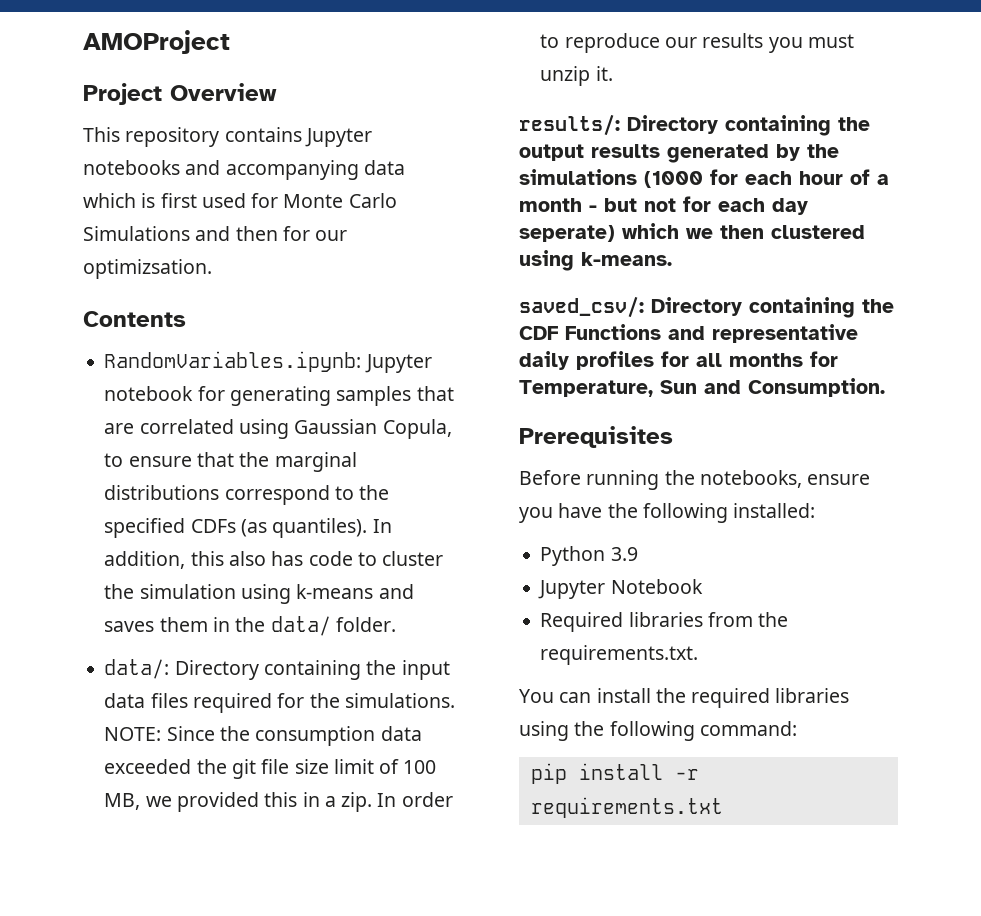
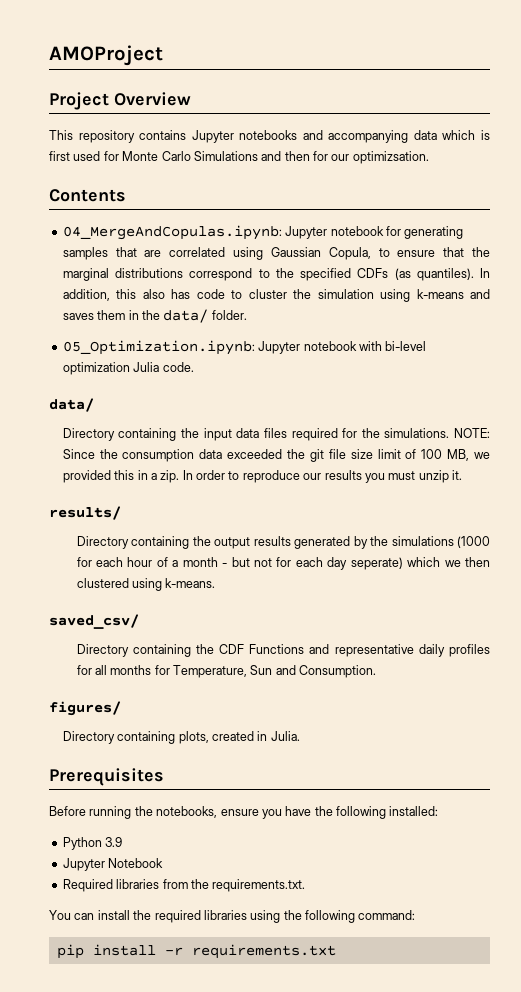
- RandomVariables.ipynb: Jupyter notebook for generating samples that are correlated using Gaussian Copula, to ensure that the marginal distributions correspond to the specified CDFs (as quantiles).
+ 04_MergeAndCopulas.ipynb: Jupyter notebook for generating samples that are correlated using Gaussian Copula, to ensure that the marginal distributions correspond to the specified CDFs (as quantiles).
- data/: Directory containing the input data files required for the simulations.
+ 05_Optimization.ipynb: Jupyter notebook with bi-level optimization Julia code.
+ data/
+ Directory containing the input data files required for the simulations.
- results/: Directory containing the output results generated by the simulations (1000 for each hour of a month - but not for each day seperate) which we then clustered using k-means.
+ results/
+ Directory containing the output results generated by the simulations (1000 for each hour of a month - but not for each day seperate) which we then clustered using k-means.
- saved_csv/: Directory containing the CDF Functions and representative daily profiles for all months for Temperature, Sun and Consumption.
+ saved_csv/
+ Directory containing the CDF Functions and representative daily profiles for all months for Temperature, Sun and Consumption.
+ figures/
+ Directory containing plots, created in Julia.

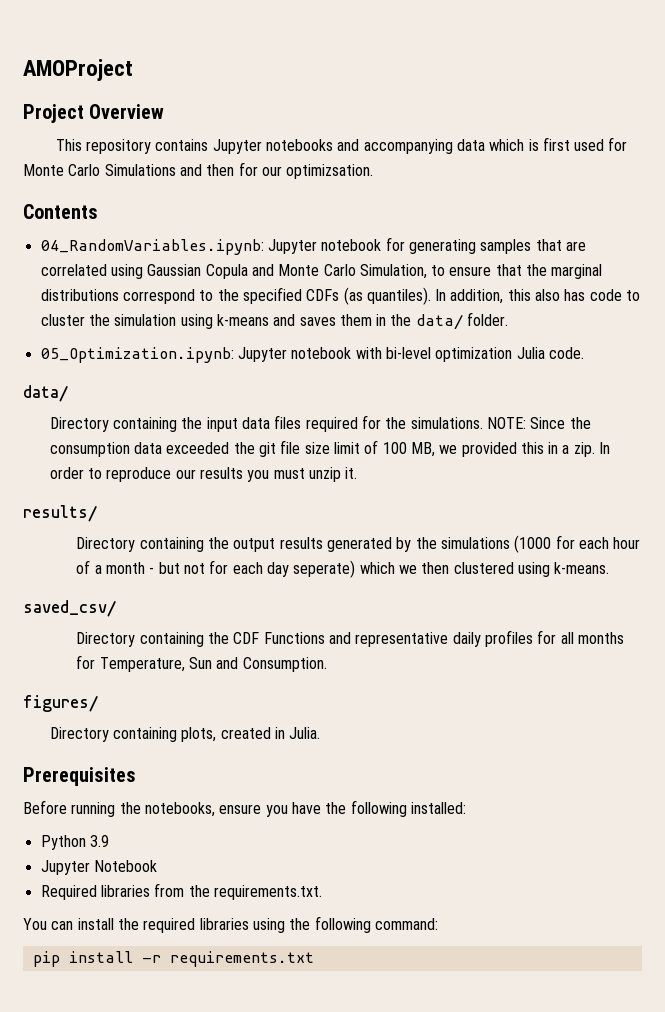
- 04_MergeAndCopulas.ipynb: Jupyter notebook for generating samples that are correlated using Gaussian Copula, to ensure that the marginal distributions correspond to the specified CDFs (as quantiles).
+ 04_RandomVariables.ipynb: Jupyter notebook for generating samples that are correlated using Gaussian Copula and Monte Carlo Simulation, to ensure that the marginal distributions correspond to the specified CDFs (as quantiles).

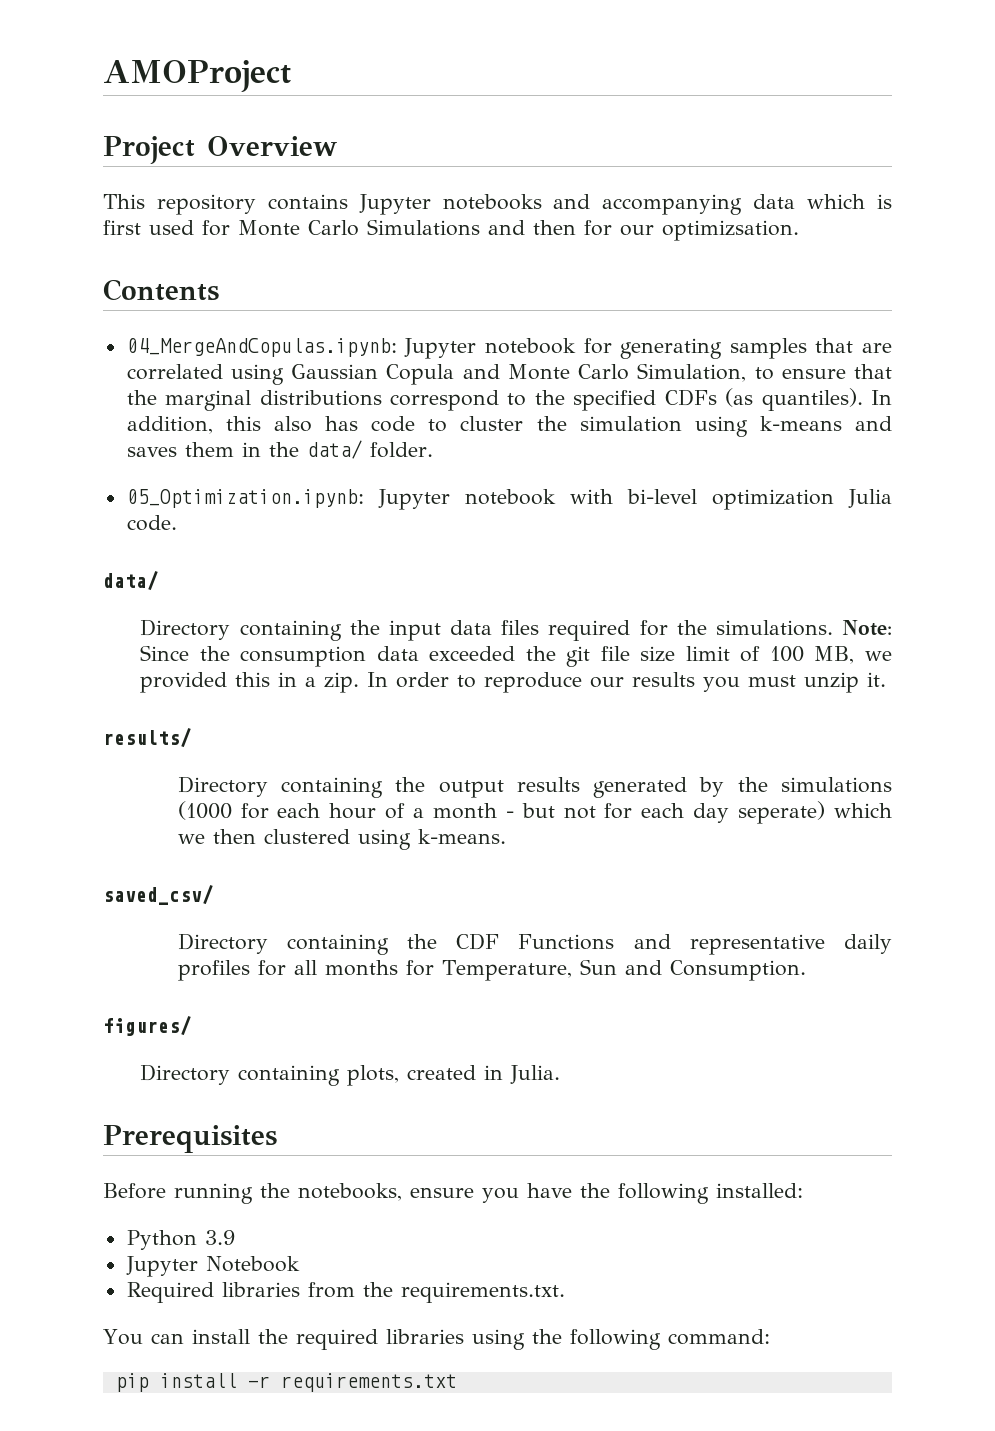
- 04_RandomVariables.ipynb: Jupyter notebook for generating samples that are correlated using Gaussian Copula and Monte Carlo Simulation, to ensure that the marginal distributions correspond to the specified CDFs (as quantiles).
+ 04_MergeAndCopulas.ipynb: Jupyter notebook for generating samples that are correlated using Gaussian Copula and Monte Carlo Simulation, to ensure that the marginal distributions correspond to the specified CDFs (as quantiles).
- NOTE: Since the consumption data exceeded the git file size limit of 100 MB, we provided this in a zip.
+ Note: Since the consumption data exceeded the git file size limit of 100 MB, we provided this in a zip.

